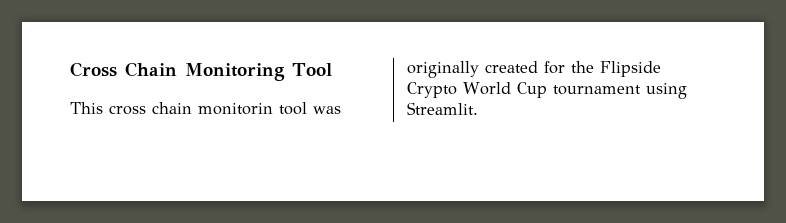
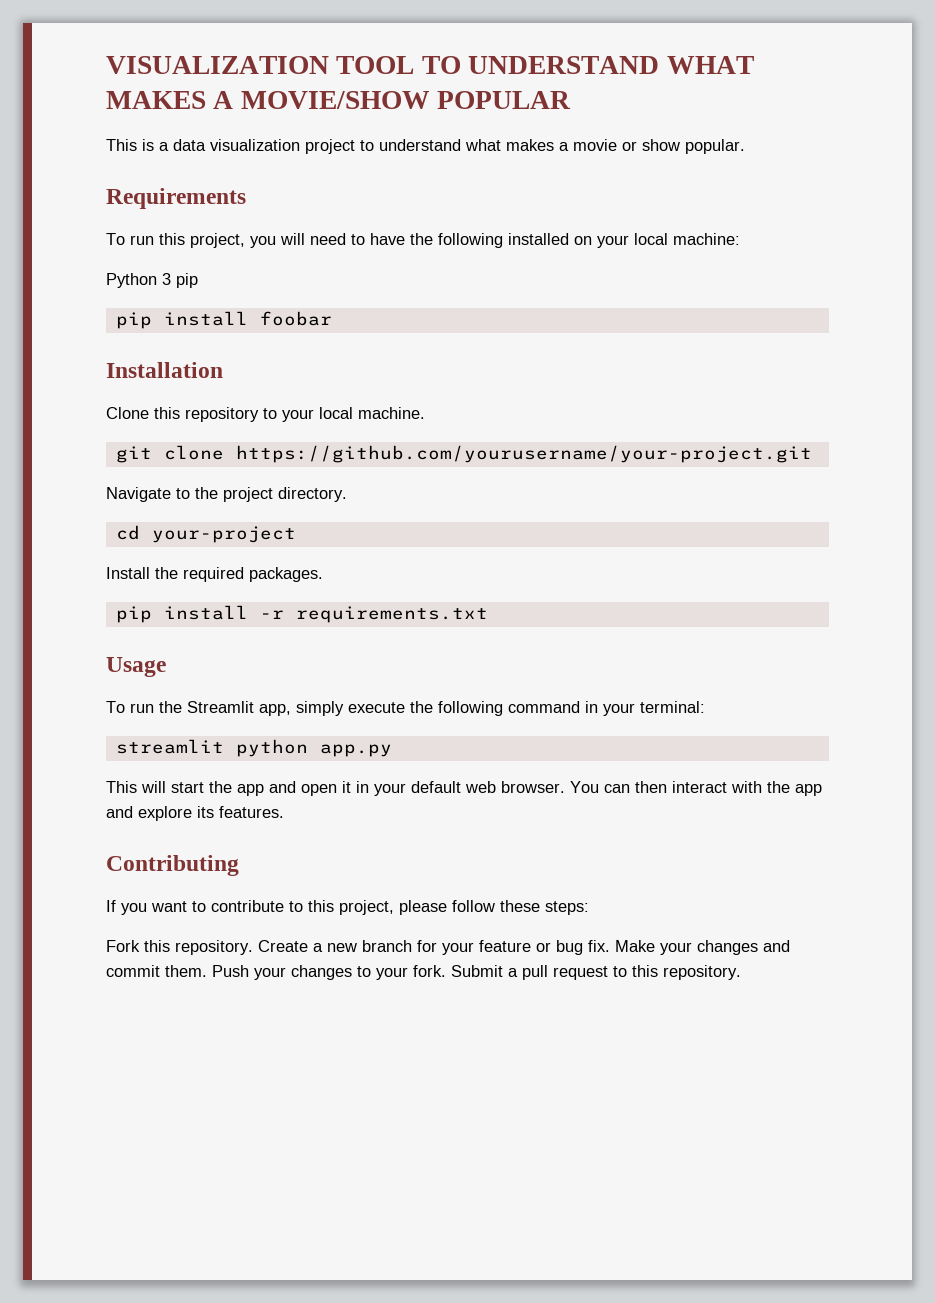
- Cross Chain Monitoring Tool
- This cross chain monitorin tool was originally created for the Flipside Crypto World Cup tournament using Streamlit.
+ VISUALIZATION TOOL TO UNDERSTAND WHAT MAKES A MOVIE/SHOW POPULAR
+ This is a data visualization project to understand what makes a movie or show popular.
+ Requirements
+ To run this project, you will need to have the following installed on your local machine:
+ Python 3 pip
+ pip install foobar
+ Installation
+ Clone this repository to your local machine.
+ git clone https://github.com/yourusername/your-project.git
+ Navigate to the project directory.
+ cd your-project
+ Install the required packages.
+ pip install -r requirements.txt
+ Usage
+ To run the Streamlit app, simply execute the following command in your terminal:
+ streamlit python app.py
+ This will start the app and open it in your default web browser. You can then interact with the app and explore its features.
+ Contributing
+ If you want to contribute to this project, please follow these steps:
+ Fork this repository. Create a new branch for your feature or bug fix. Make your changes and commit them. Push your changes to your fork. Submit a pull request to this repository.

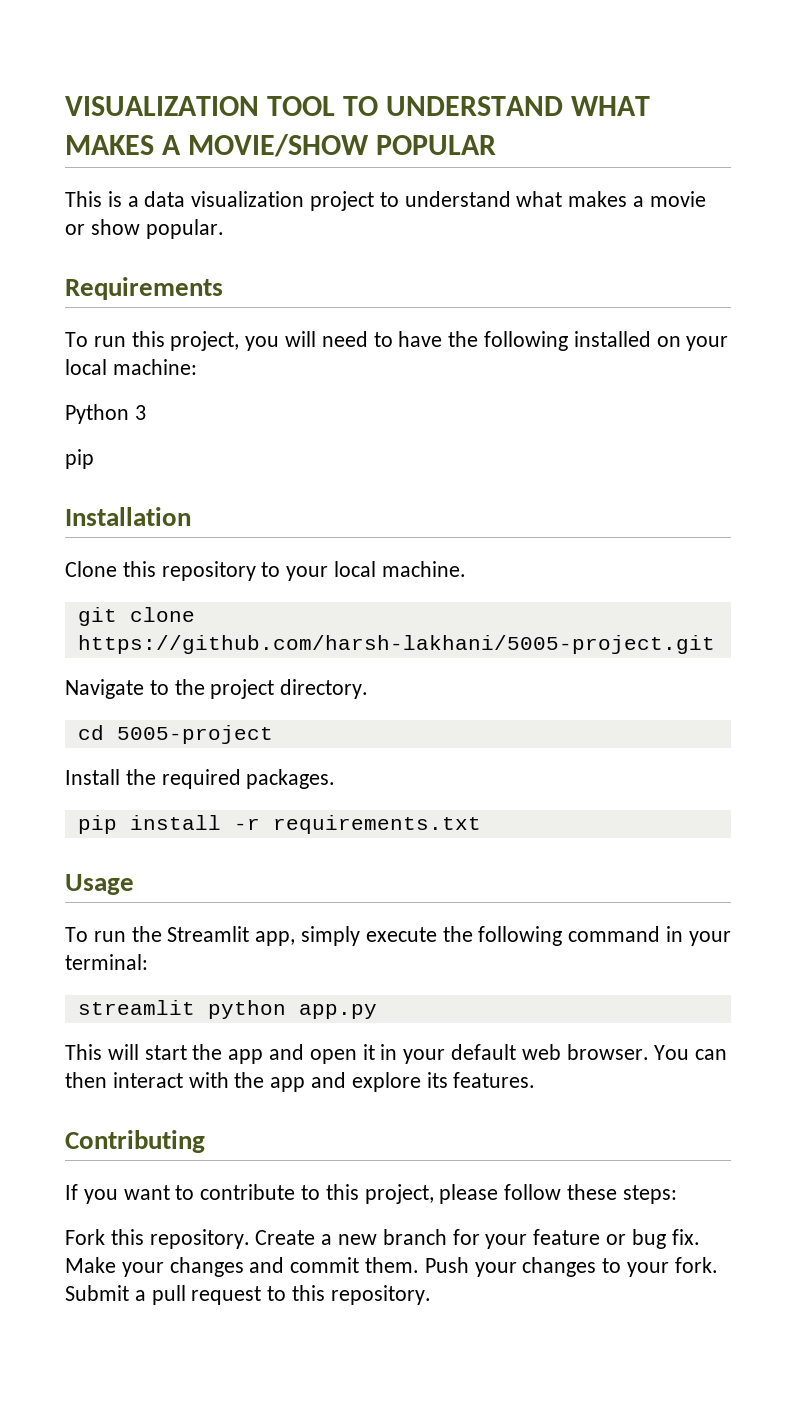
- Python 3 pip
- pip install foobar
+ Python 3
+ pip
- git clone https://github.com/yourusername/your-project.git
+ git clone https://github.com/harsh-lakhani/5005-project.git
- cd your-project
+ cd 5005-project

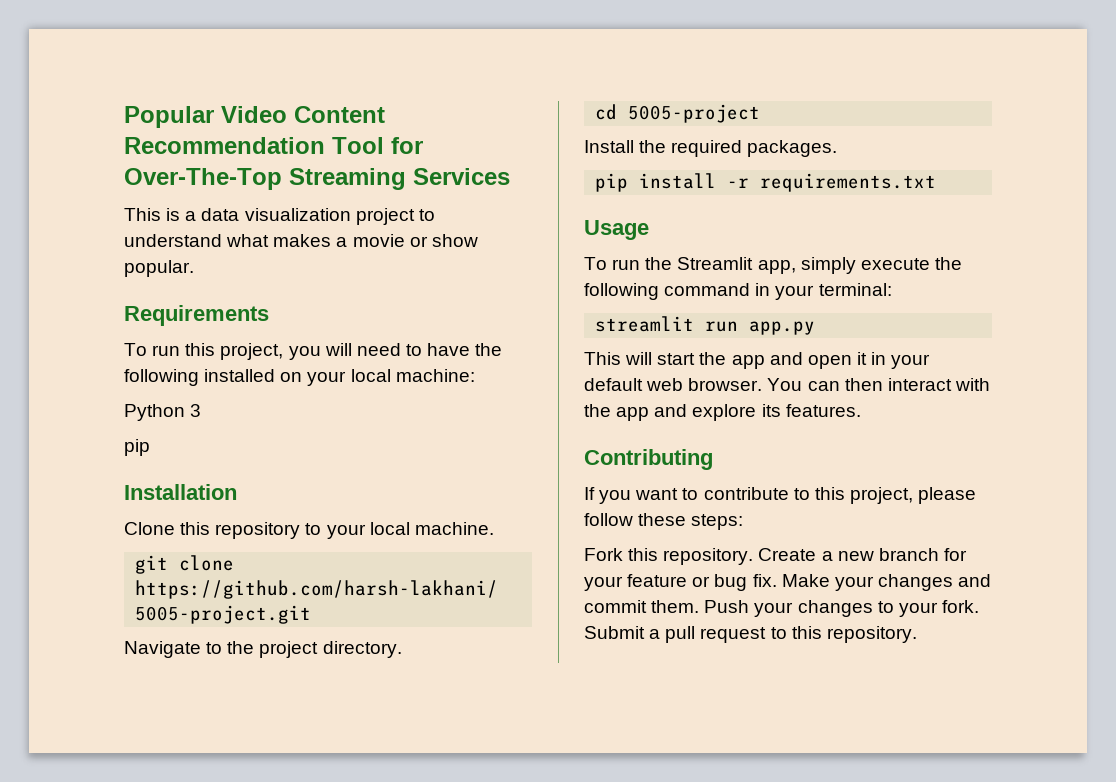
- VISUALIZATION TOOL TO UNDERSTAND WHAT MAKES A MOVIE/SHOW POPULAR
+ Popular Video Content Recommendation Tool for Over-The-Top Streaming Services
- streamlit python app.py
+ streamlit run app.py

